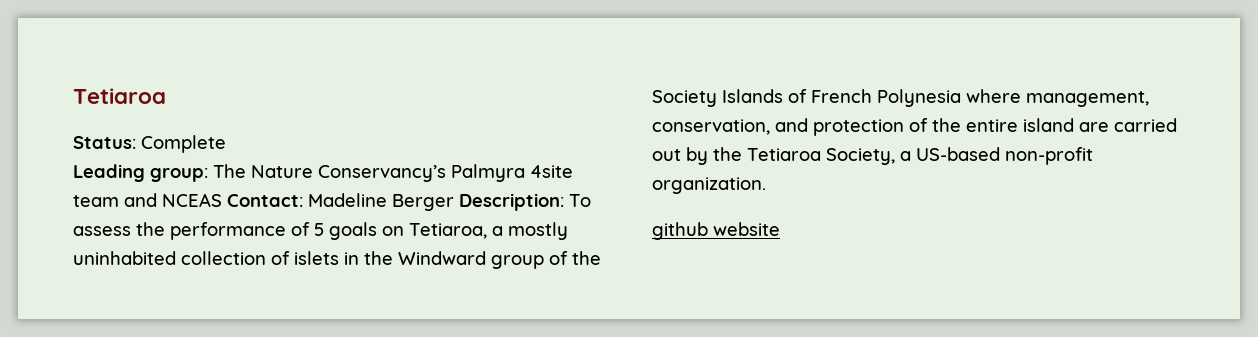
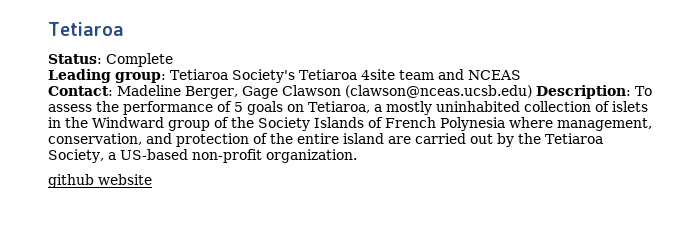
- Leading group: The Nature Conservancy’s Palmyra 4site team and NCEAS Contact: Madeline Berger Description: To assess the performance of 5 goals on Tetiaroa, a mostly uninhabited collection of islets in the Windward group of the Society Islands of French Polynesia where management, conservation, and protection of the entire island are carried out by the Tetiaroa Society, a US-based non-profit organization.
+ Leading group: Tetiaroa Society's Tetiaroa 4site team and NCEAS
+ Contact: Madeline Berger, Gage Clawson (clawson@nceas.ucsb.edu) Description: To assess the performance of 5 goals on Tetiaroa, a mostly uninhabited collection of islets in the Windward group of the Society Islands of French Polynesia where management, conservation, and protection of the entire island are carried out by the Tetiaroa Society, a US-based non-profit organization.

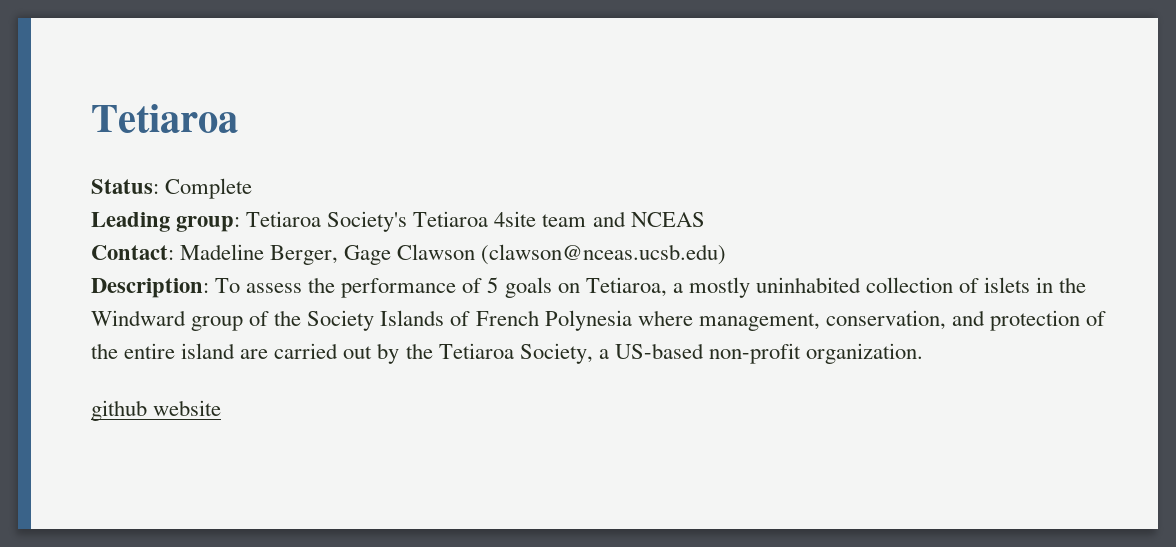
- Contact: Madeline Berger, Gage Clawson (clawson@nceas.ucsb.edu) Description: To assess the performance of 5 goals on Tetiaroa, a mostly uninhabited collection of islets in the Windward group of the Society Islands of French Polynesia where management, conservation, and protection of the entire island are carried out by the Tetiaroa Society, a US-based non-profit organization.
+ Contact: Madeline Berger, Gage Clawson (clawson@nceas.ucsb.edu)
+ Description: To assess the performance of 5 goals on Tetiaroa, a mostly uninhabited collection of islets in the Windward group of the Society Islands of French Polynesia where management, conservation, and protection of the entire island are carried out by the Tetiaroa Society, a US-based non-profit organization.

